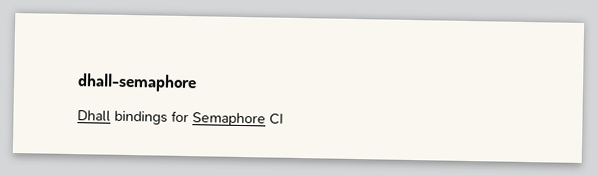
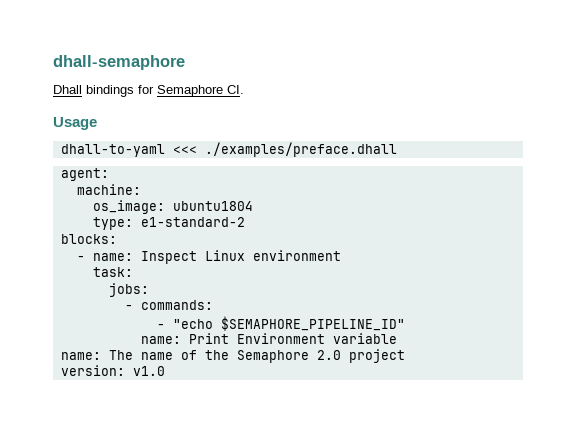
- Dhall bindings for Semaphore CI
+ Dhall bindings for Semaphore CI.
+ Usage
+ dhall-to-yaml <<< ./examples/preface.dhall
+ agent:
+ machine:
+ os_image: ubuntu1804
+ type: e1-standard-2
+ blocks:
+ - name: Inspect Linux environment
+ task:
+ jobs:
+ - commands:
+ - "echo $SEMAPHORE_PIPELINE_ID"
+ name: Print Environment variable
+ name: The name of the Semaphore 2.0 project
+ version: v1.0

